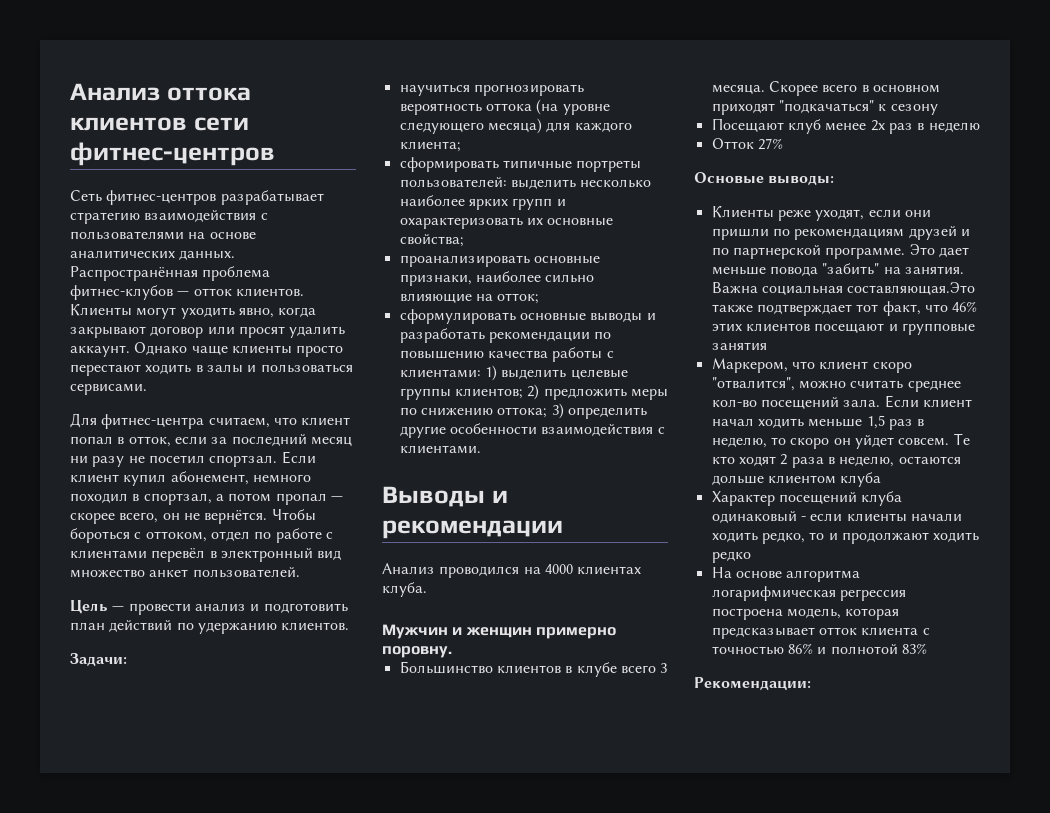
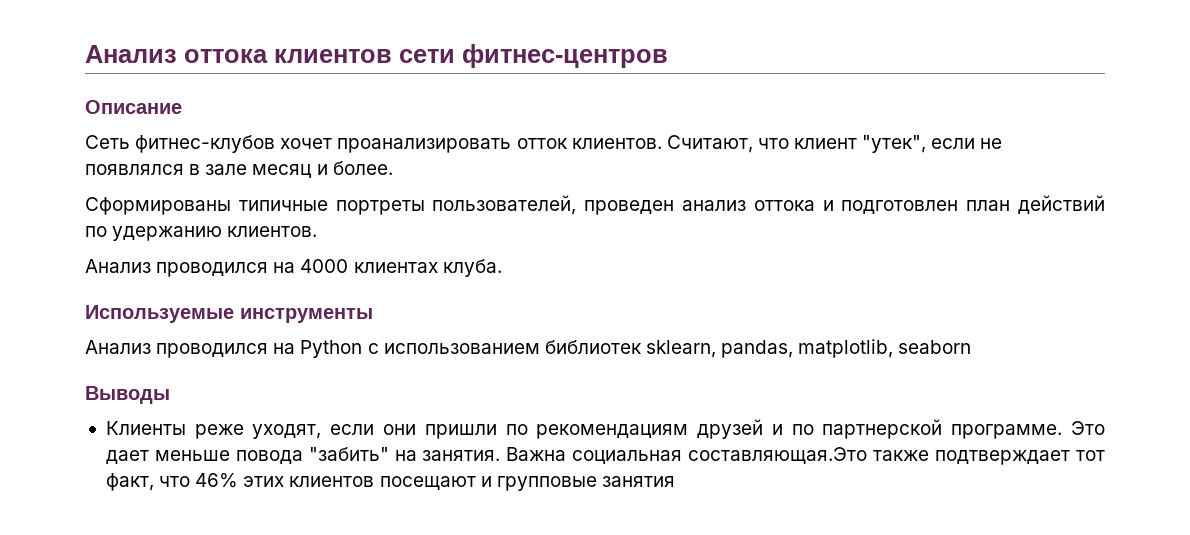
+ Описание
- Сеть фитнес-центров разрабатывает стратегию взаимодействия с пользователями на основе аналитических данных. Распространённая проблема фитнес-клубов — отток клиентов. Клиенты могут уходить явно, когда закрывают договор или просят удалить аккаунт. Однако чаще клиенты просто перестают ходить в залы и пользоваться сервисами.
- Для фитнес-центра считаем, что клиент попал в отток, если за последний месяц ни разу не посетил спортзал. Если клиент купил абонемент, немного походил в спортзал, а потом пропал — скорее всего, он не вернётся. Чтобы бороться с оттоком, отдел по работе с клиентами перевёл в электронный вид множество анкет пользователей.
- Цель — провести анализ и подготовить план действий по удержанию клиентов.
+ Сеть фитнес-клубов хочет проанализировать отток клиентов. Считают, что клиент "утек", если не появлялся в зале месяц и более.
+ Сформированы типичные портреты пользователей, проведен анализ оттока и подготовлен план действий по удержанию клиентов.
- Задачи:
- научиться прогнозировать вероятность оттока (на уровне следующего месяца) для каждого клиента;
- сформировать типичные портреты пользователей: выделить несколько наиболее ярких групп и охарактеризовать их основные свойства;
- проанализировать основные признаки, наиболее сильно влияющие на отток;
- сформулировать основные выводы и разработать рекомендации по повышению качества работы с клиентами: 1) выделить целевые группы клиентов; 2) предложить меры по снижению оттока; 3) определить другие особенности взаимодействия с клиентами.
- Выводы и рекомендации
- Мужчин и женщин примерно поровну.
- Большинство клиентов в клубе всего 3 месяца. Скорее всего в основном приходят "подкачаться" к сезону
- Посещают клуб менее 2х раз в неделю
- Отток 27%
- Основые выводы:
+ Используемые инструменты
+ Анализ проводился на Python с использованием библиотек sklearn, pandas, matplotlib, seaborn
+ Выводы
- Маркером, что клиент скоро "отвалится", можно считать среднее кол-во посещений зала. Если клиент начал ходить меньше 1,5 раз в неделю, то скоро он уйдет совсем. Те кто ходят 2 раза в неделю, остаются дольше клиентом клуба
- Характер посещений клуба одинаковый - если клиенты начали ходить редко, то и продолжают ходить редко
- На основе алгоритма логарифмическая регрессия построена модель, которая предсказывает отток клиента с точностью 86% и полнотой 83%
- Рекомендации:

